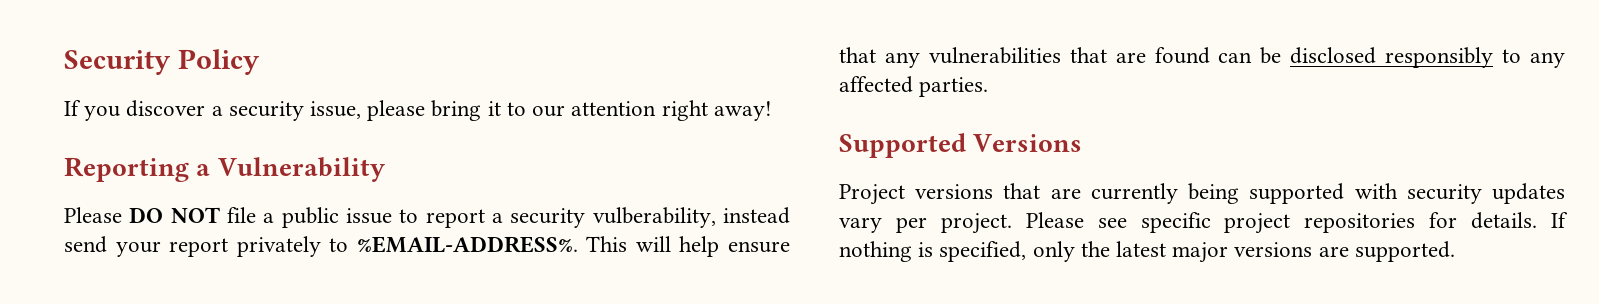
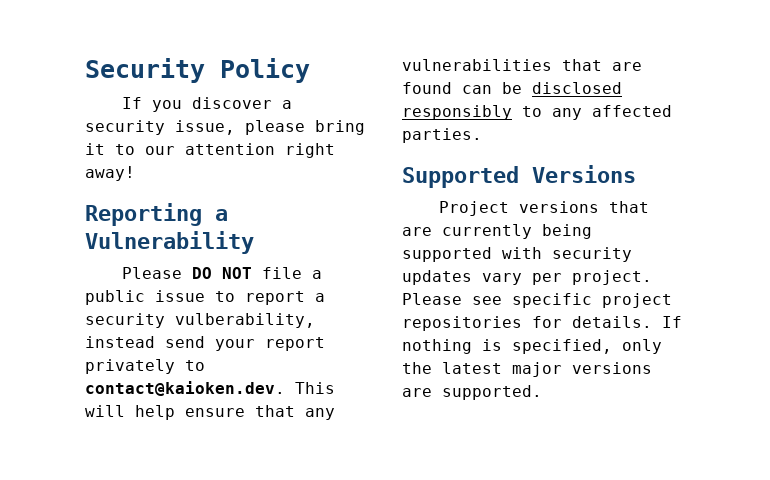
- Please DO NOT file a public issue to report a security vulberability, instead send your report privately to %EMAIL-ADDRESS%. This will help ensure that any vulnerabilities that are found can be disclosed responsibly to any affected parties.
+ Please DO NOT file a public issue to report a security vulberability, instead send your report privately to contact@kaioken.dev. This will help ensure that any vulnerabilities that are found can be disclosed responsibly to any affected parties.

